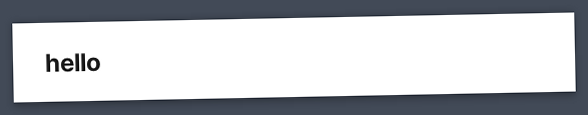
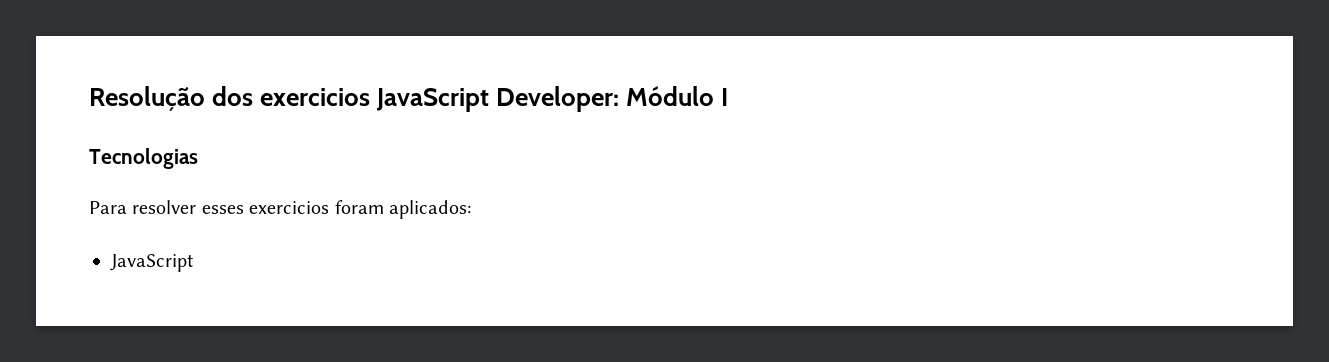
- hello
+ Resolução dos exercicios JavaScript Developer: Módulo I
+ Tecnologias
+ Para resolver esses exercicios foram aplicados:
+ JavaScript

